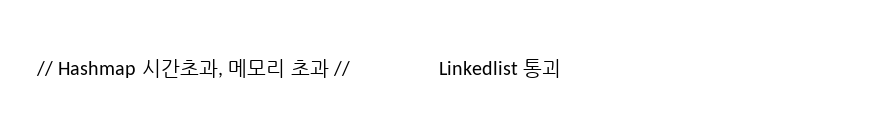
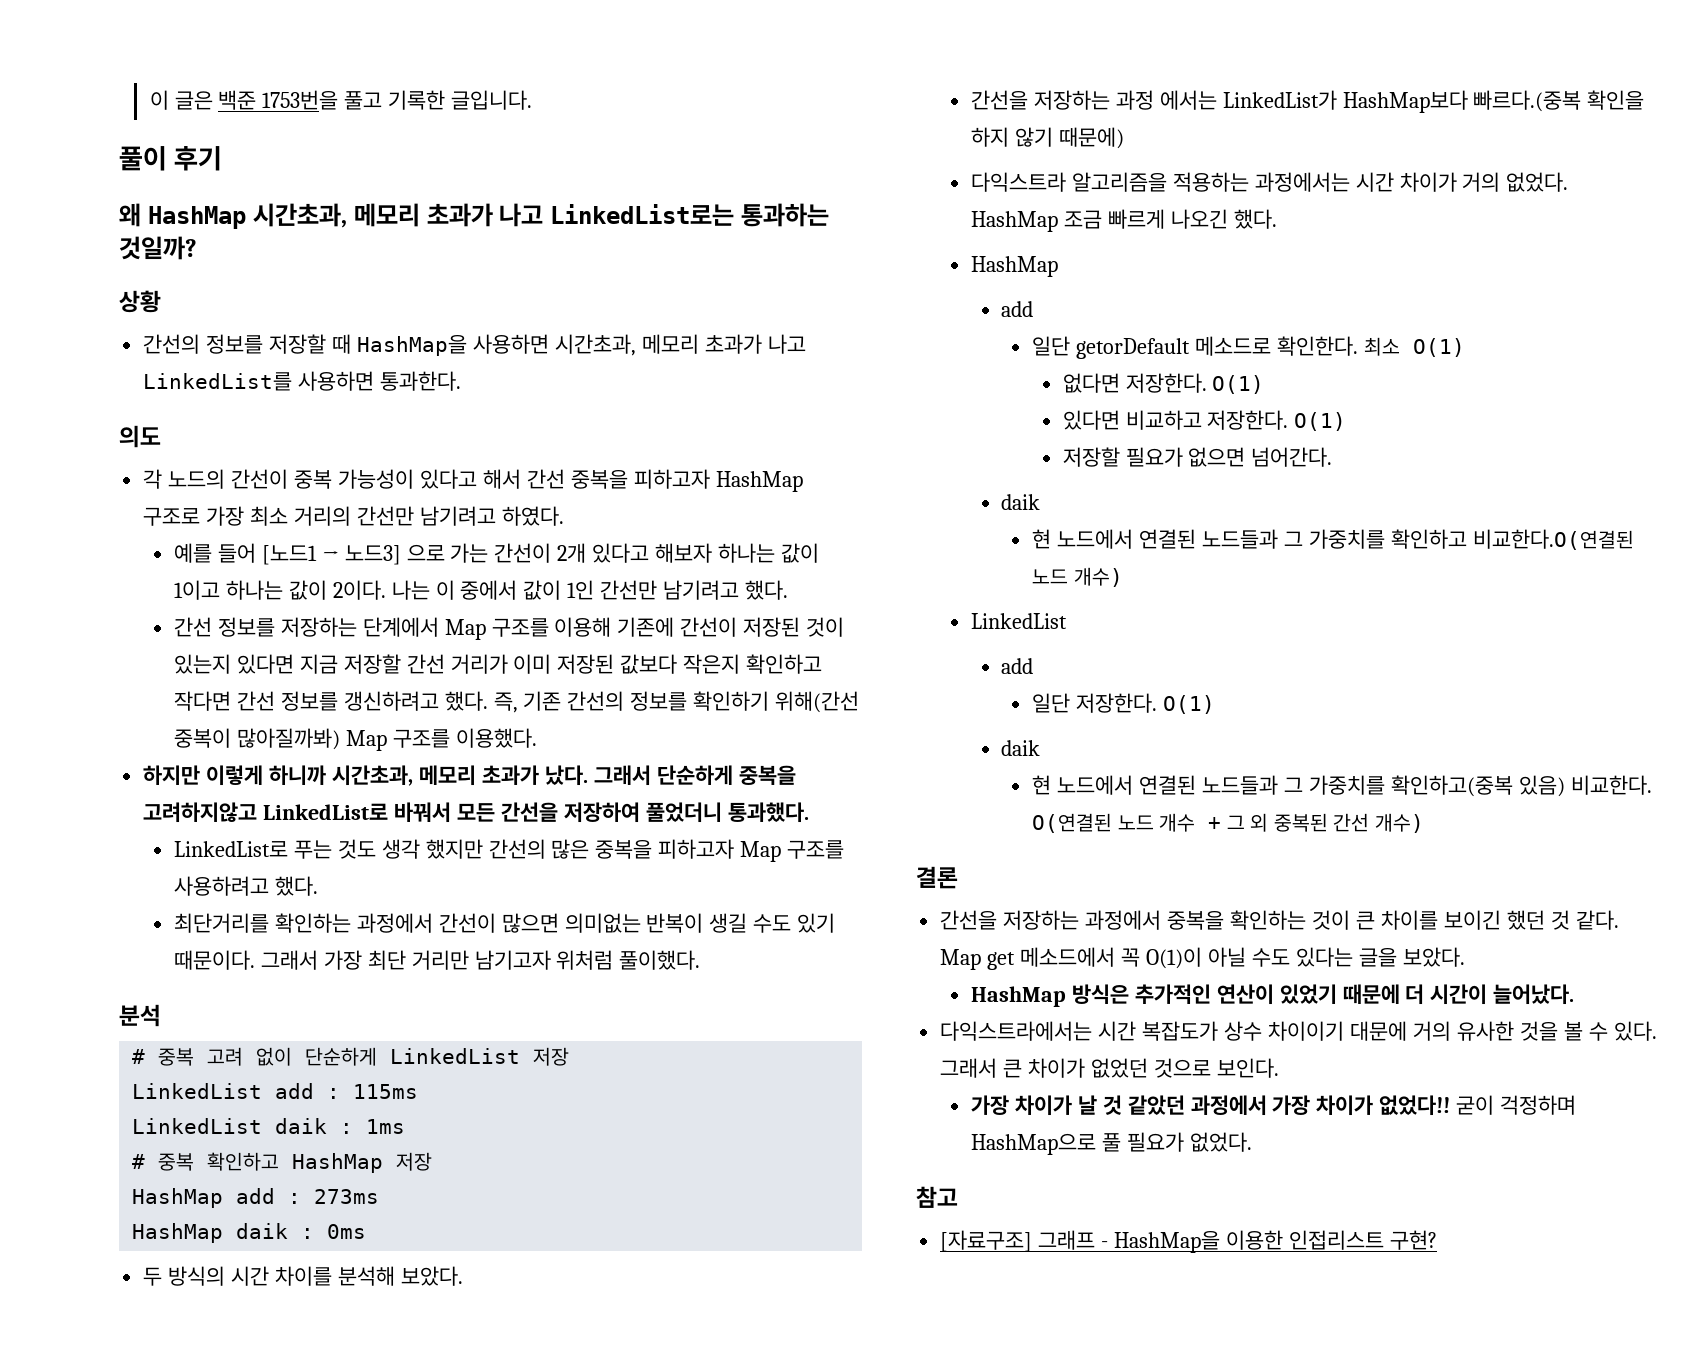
- // Hashmap 시간초과, 메모리 초과 // Linkedlist 통괴
+ 이 글은 백준 1753번을 풀고 기록한 글입니다.
+ 풀이 후기
+ 왜 HashMap 시간초과, 메모리 초과가 나고 LinkedList로는 통과하는 것일까?
+ 상황
+ 간선의 정보를 저장할 때 HashMap을 사용하면 시간초과, 메모리 초과가 나고 LinkedList를 사용하면 통과한다.
+ 의도
+ 각 노드의 간선이 중복 가능성이 있다고 해서 간선 중복을 피하고자 HashMap 구조로 가장 최소 거리의 간선만 남기려고 하였다.
+ 예를 들어 [노드1 → 노드3] 으로 가는 간선이 2개 있다고 해보자 하나는 값이 1이고 하나는 값이 2이다. 나는 이 중에서 값이 1인 간선만 남기려고 했다.
+ 간선 정보를 저장하는 단계에서 Map 구조를 이용해 기존에 간선이 저장된 것이 있는지 있다면 지금 저장할 간선 거리가 이미 저장된 값보다 작은지 확인하고 작다면 간선 정보를 갱신하려고 했다. 즉, 기존 간선의 정보를 확인하기 위해(간선 중복이 많아질까봐) Map 구조를 이용했다.
+ 하지만 이렇게 하니까 시간초과, 메모리 초과가 났다. 그래서 단순하게 중복을 고려하지않고 LinkedList로 바꿔서 모든 간선을 저장하여 풀었더니 통과했다.
+ LinkedList로 푸는 것도 생각 했지만 간선의 많은 중복을 피하고자 Map 구조를 사용하려고 했다.
+ 최단거리를 확인하는 과정에서 간선이 많으면 의미없는 반복이 생길 수도 있기 때문이다. 그래서 가장 최단 거리만 남기고자 위처럼 풀이했다.
+ 분석
+ # 중복 고려 없이 단순하게 LinkedList 저장
+ LinkedList add : 115ms
+ LinkedList daik : 1ms
+ # 중복 확인하고 HashMap 저장
+ HashMap add : 273ms
+ HashMap daik : 0ms
+ 두 방식의 시간 차이를 분석해 보았다.
+ 간선을 저장하는 과정 에서는 LinkedList가 HashMap보다 빠르다.(중복 확인을 하지 않기 때문에)
+ 다익스트라 알고리즘을 적용하는 과정에서는 시간 차이가 거의 없었다. HashMap 조금 빠르게 나오긴 했다.
+ HashMap
+ add
+ 일단 getorDefault 메소드로 확인한다. 최소 O(1)
+ 없다면 저장한다. O(1)
+ 있다면 비교하고 저장한다. O(1)
+ 저장할 필요가 없으면 넘어간다.
+ daik
+ 현 노드에서 연결된 노드들과 그 가중치를 확인하고 비교한다.O(연결된 노드 개수)
+ LinkedList
+ add
+ 일단 저장한다. O(1)
+ daik
+ 현 노드에서 연결된 노드들과 그 가중치를 확인하고(중복 있음) 비교한다. O(연결된 노드 개수 + 그 외 중복된 간선 개수)
+ 결론
+ 간선을 저장하는 과정에서 중복을 확인하는 것이 큰 차이를 보이긴 했던 것 같다. Map get 메소드에서 꼭 O(1)이 아닐 수도 있다는 글을 보았다.
+ HashMap 방식은 추가적인 연산이 있었기 때문에 더 시간이 늘어났다.
+ 다익스트라에서는 시간 복잡도가 상수 차이이기 대문에 거의 유사한 것을 볼 수 있다. 그래서 큰 차이가 없었던 것으로 보인다.
+ 가장 차이가 날 것 같았던 과정에서 가장 차이가 없었다!! 굳이 걱정하며 HashMap으로 풀 필요가 없었다.
+ 참고
+ [자료구조] 그래프 - HashMap을 이용한 인접리스트 구현?

